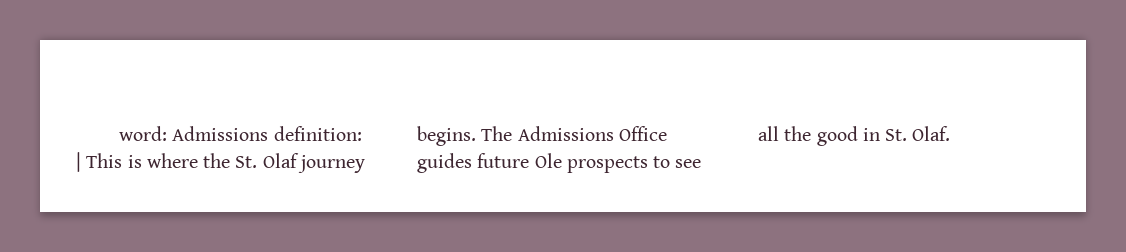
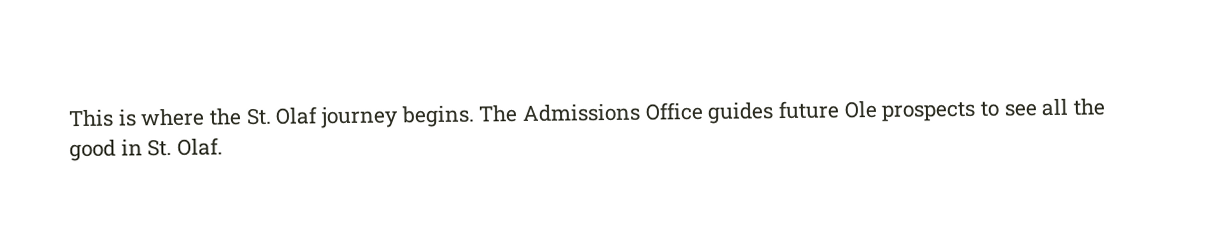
- word: Admissions definition: | This is where the St. Olaf journey begins.
+ This is where the St. Olaf journey begins.

